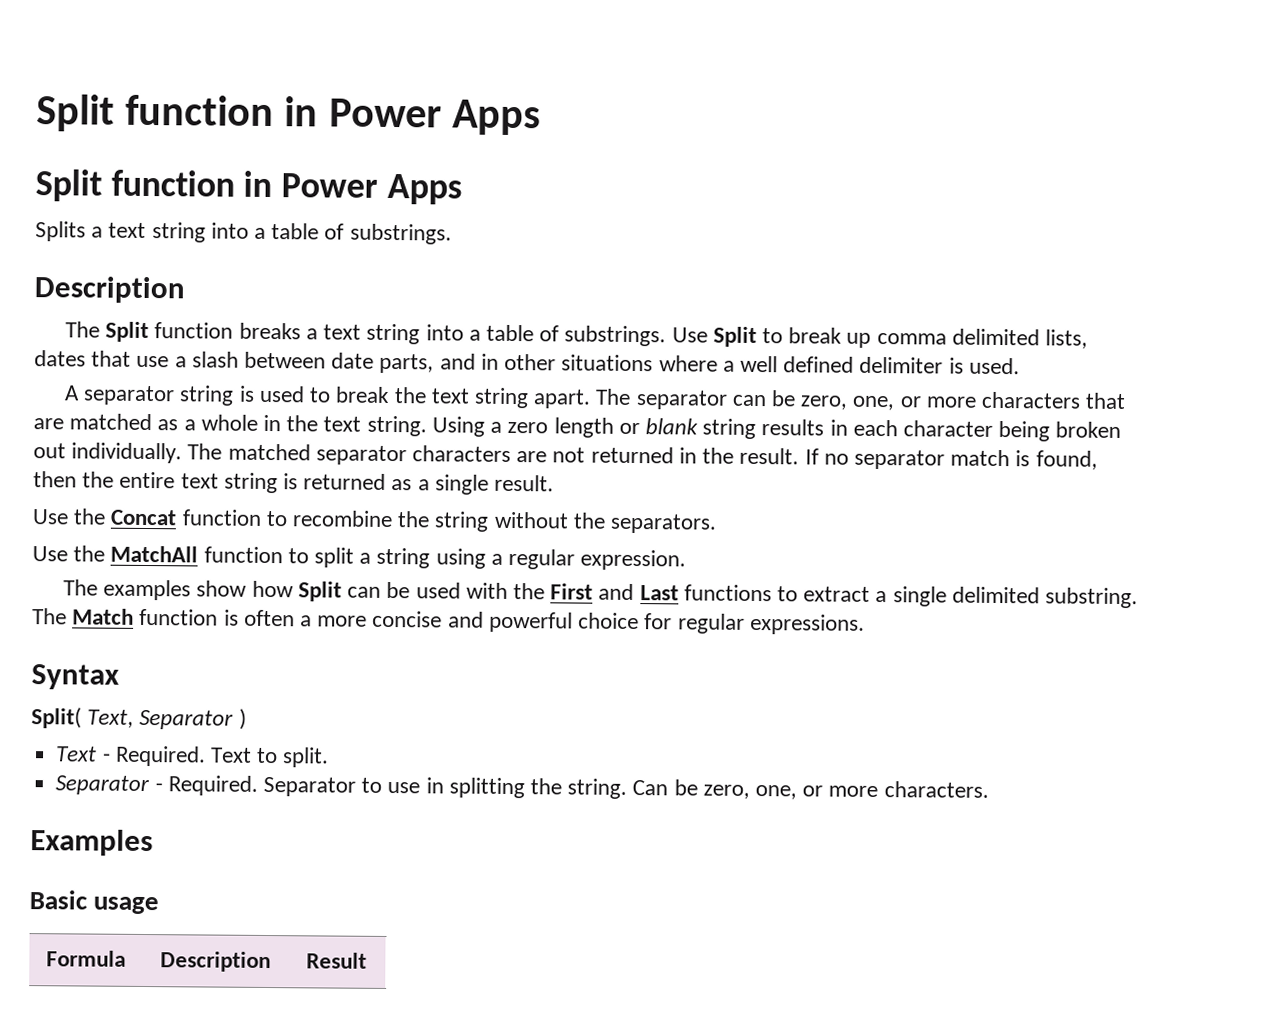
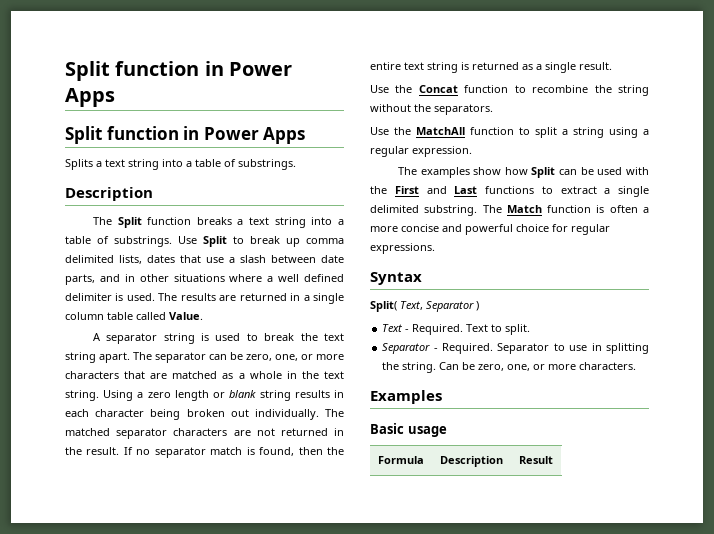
+ The results are returned in a single column table called Value.

